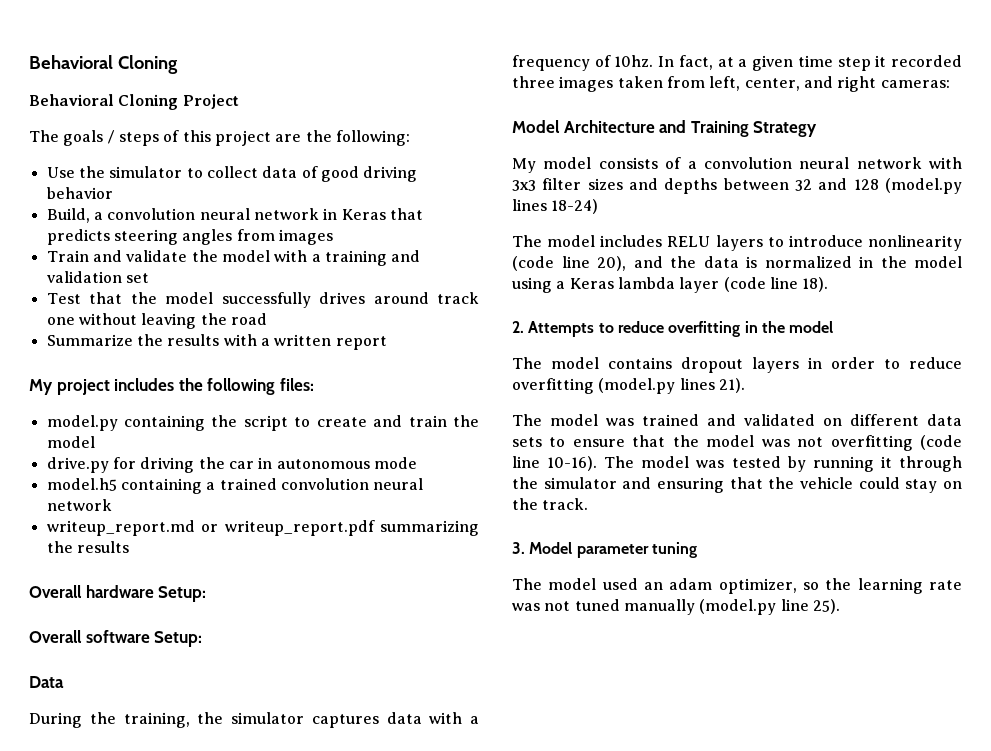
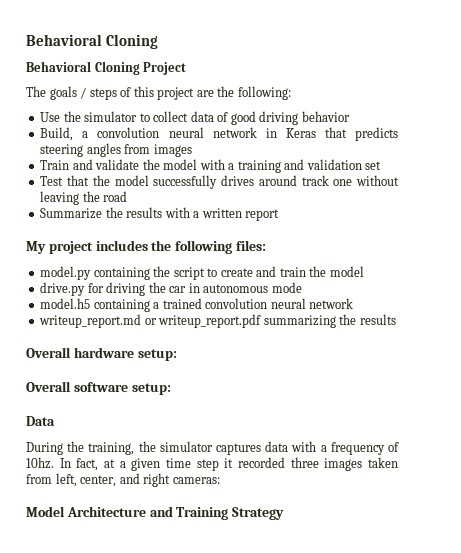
- Overall hardware Setup:
+ Overall hardware setup:
- Overall software Setup:
+ Overall software setup:
- My model consists of a convolution neural network with 3x3 filter sizes and depths between 32 and 128 (model.py lines 18-24)
- The model includes RELU layers to introduce nonlinearity (code line 20), and the data is normalized in the model using a Keras lambda layer (code line 18).
- 2. Attempts to reduce overfitting in the model
- The model contains dropout layers in order to reduce overfitting (model.py lines 21).
- The model was trained and validated on different data sets to ensure that the model was not overfitting (code line 10-16). The model was tested by running it through the simulator and ensuring that the vehicle could stay on the track.
- 3. Model parameter tuning
- The model used an adam optimizer, so the learning rate was not tuned manually (model.py line 25).

